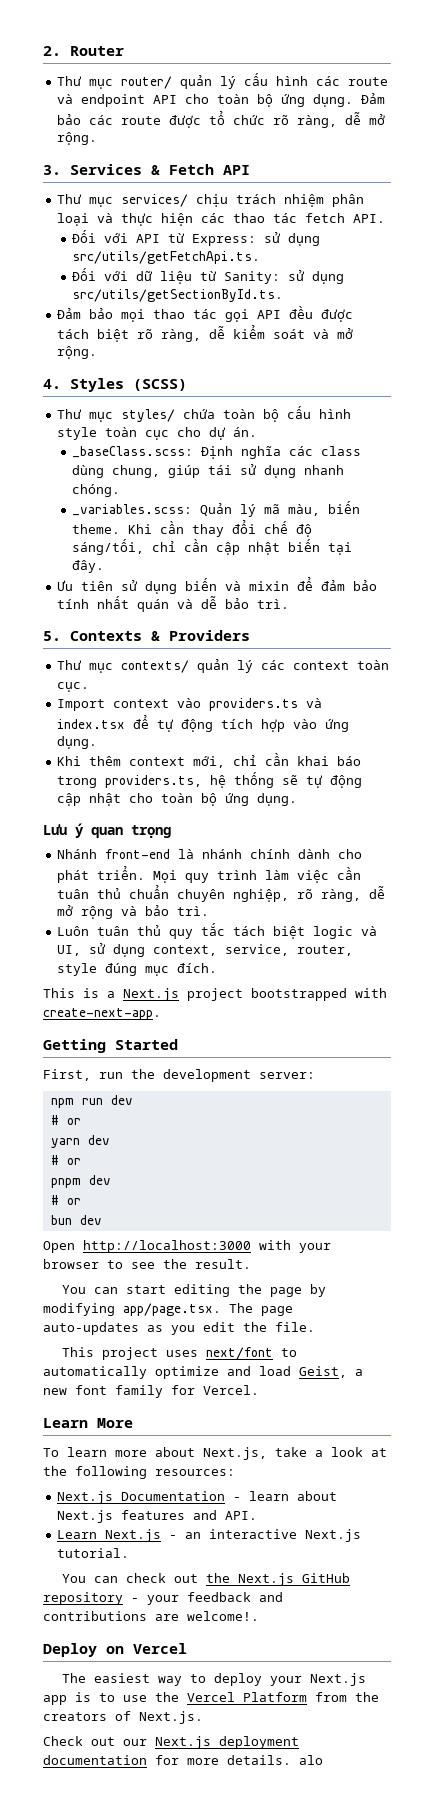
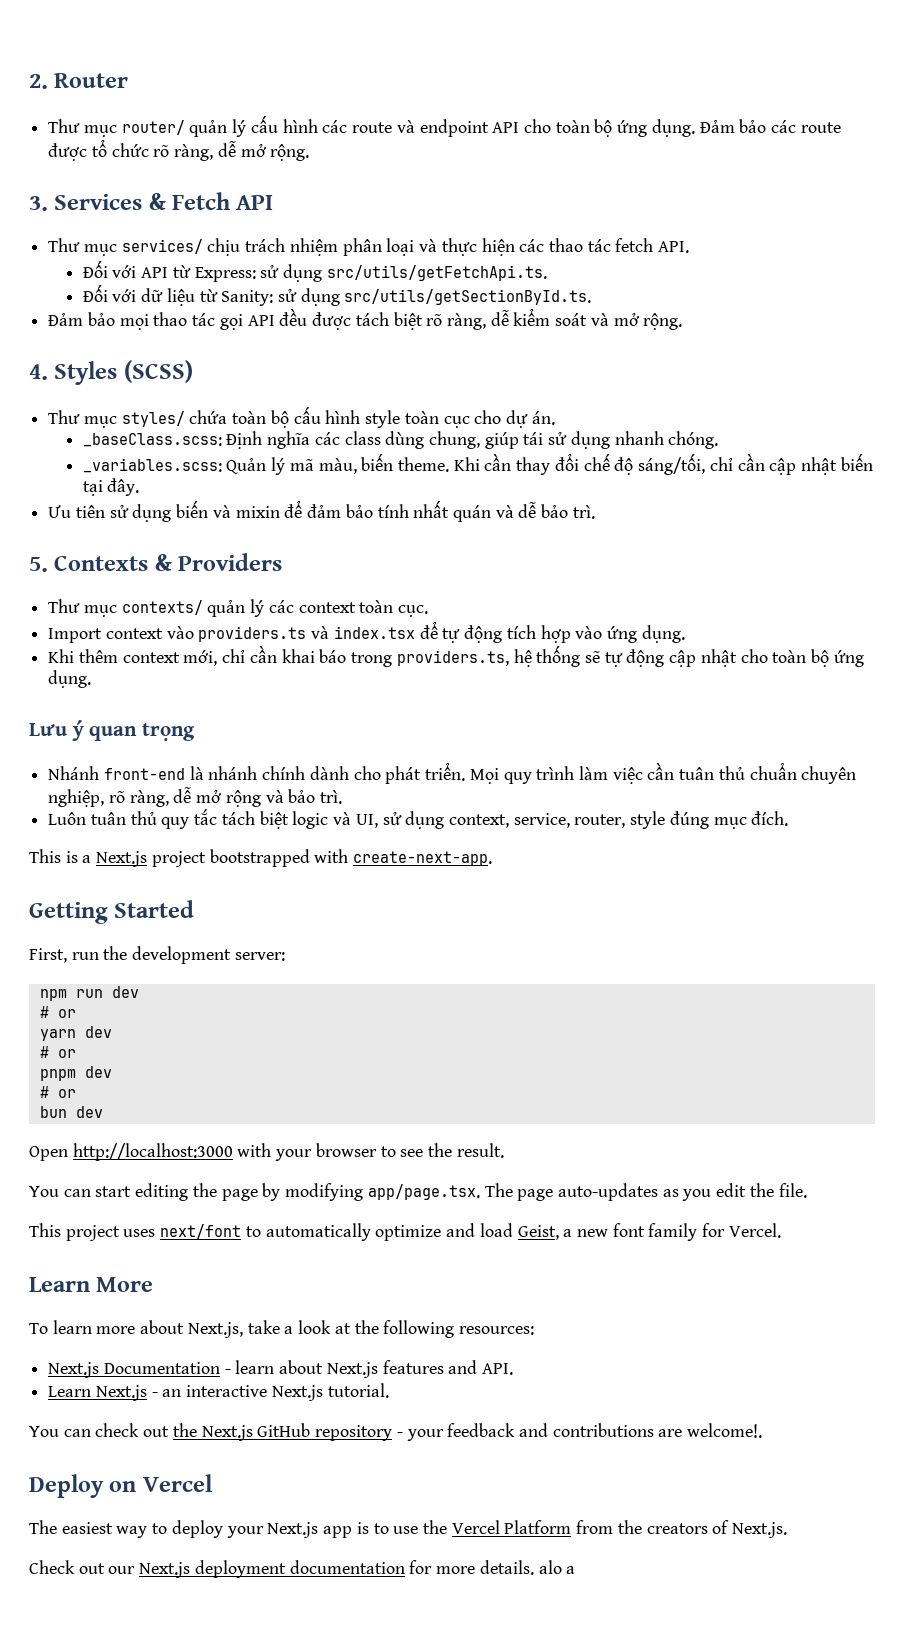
- Check out our Next.js deployment documentation for more details. alo
+ Check out our Next.js deployment documentation for more details. alo a

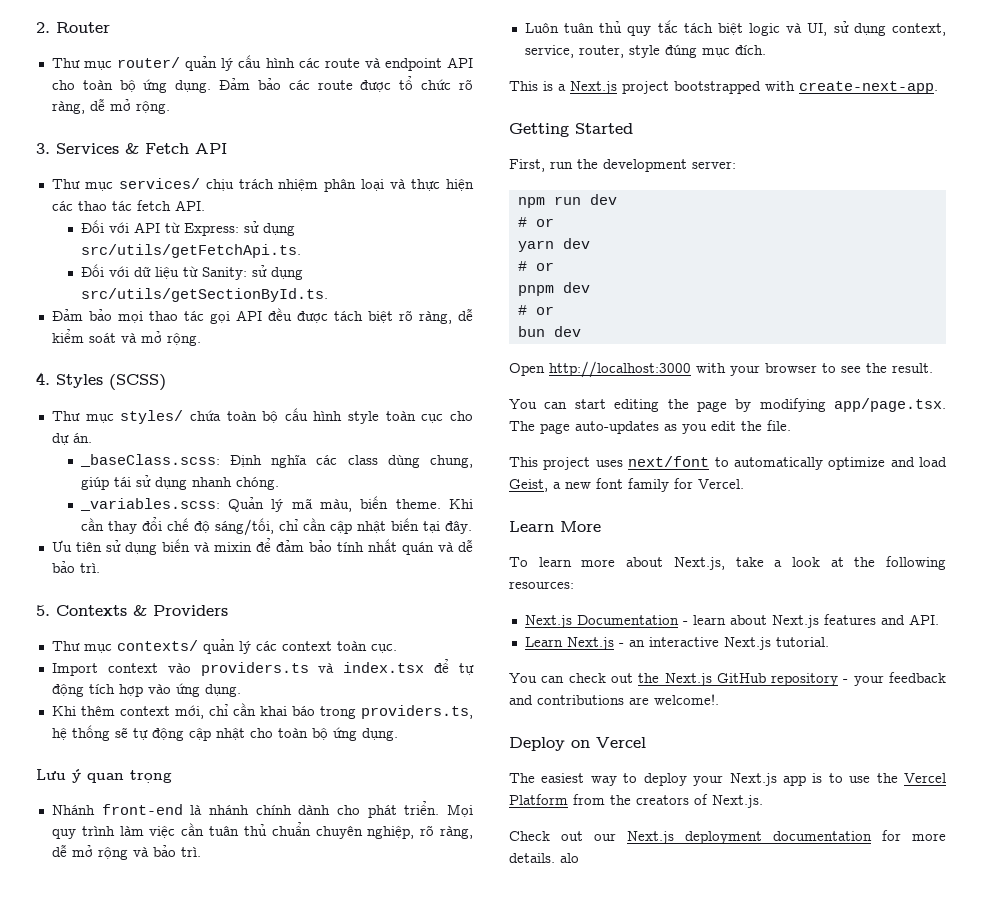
- Check out our Next.js deployment documentation for more details. alo a
+ Check out our Next.js deployment documentation for more details. alo

